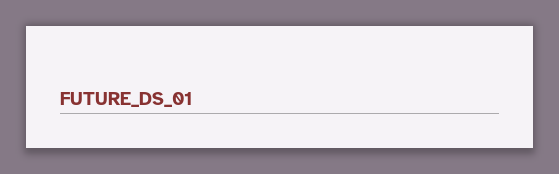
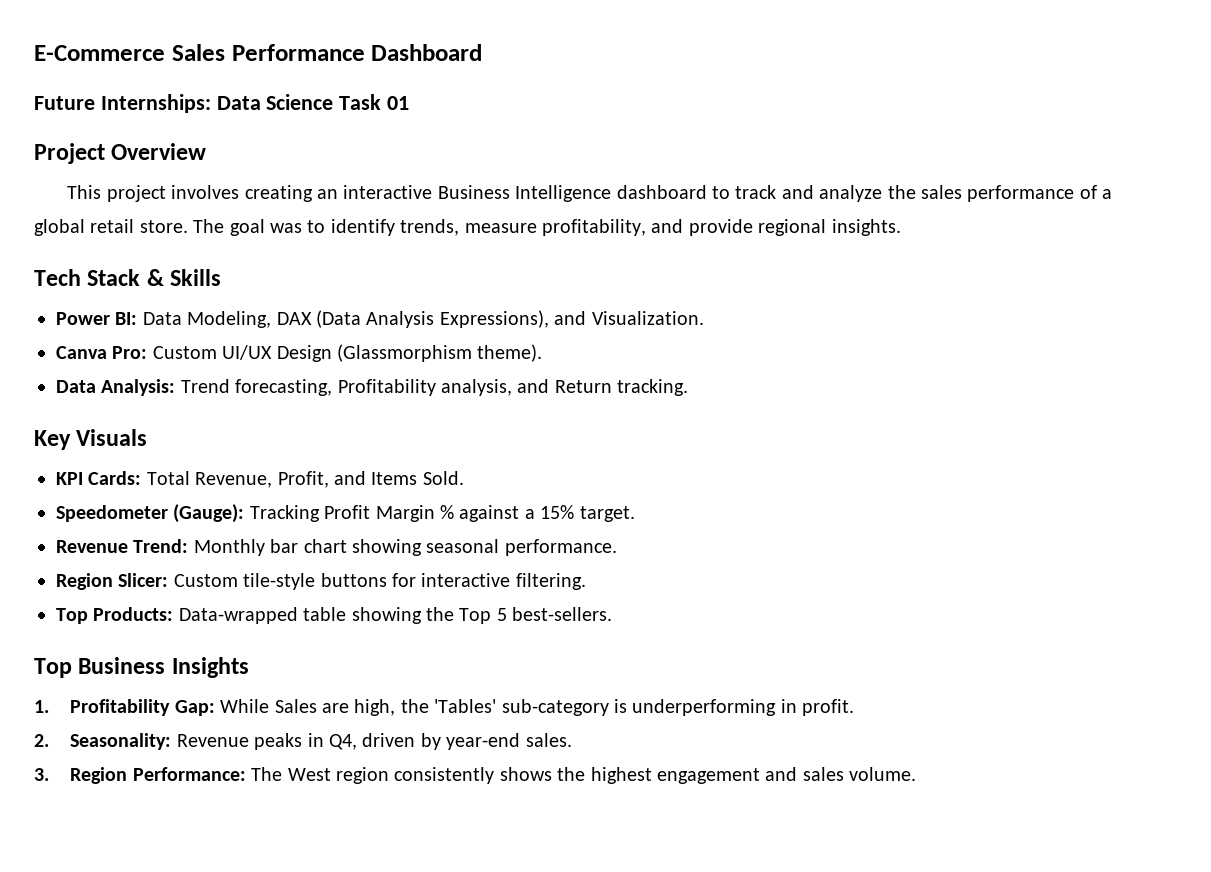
- FUTURE_DS_01
+ E-Commerce Sales Performance Dashboard
+ Future Internships: Data Science Task 01
+ Project Overview
+ This project involves creating an interactive Business Intelligence dashboard to track and analyze the sales performance of a global retail store. The goal was to identify trends, measure profitability, and provide regional insights.
+ Tech Stack & Skills
+ Power BI: Data Modeling, DAX (Data Analysis Expressions), and Visualization.
+ Canva Pro: Custom UI/UX Design (Glassmorphism theme).
+ Data Analysis: Trend forecasting, Profitability analysis, and Return tracking.
+ Key Visuals
+ KPI Cards: Total Revenue, Profit, and Items Sold.
+ Speedometer (Gauge): Tracking Profit Margin % against a 15% target.
+ Revenue Trend: Monthly bar chart showing seasonal performance.
+ Region Slicer: Custom tile-style buttons for interactive filtering.
+ Top Products: Data-wrapped table showing the Top 5 best-sellers.
+ Top Business Insights
+ 1. Profitability Gap: While Sales are high, the 'Tables' sub-category is underperforming in profit.
+ 2. Seasonality: Revenue peaks in Q4, driven by year-end sales.
+ 3. Region Performance: The West region consistently shows the highest engagement and sales volume.

